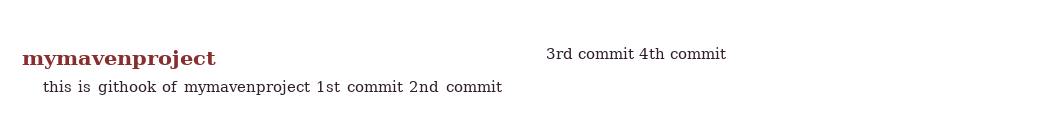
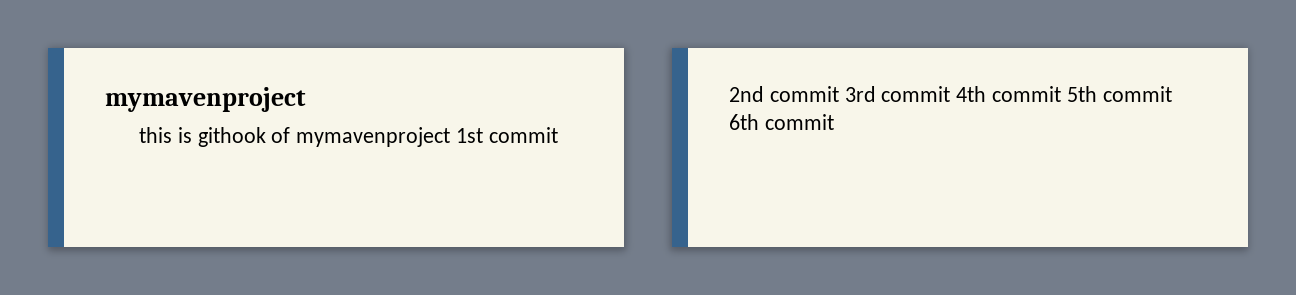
- this is githook of mymavenproject 1st commit 2nd commit 3rd commit 4th commit
+ this is githook of mymavenproject 1st commit 2nd commit 3rd commit 4th commit 5th commit 6th commit

